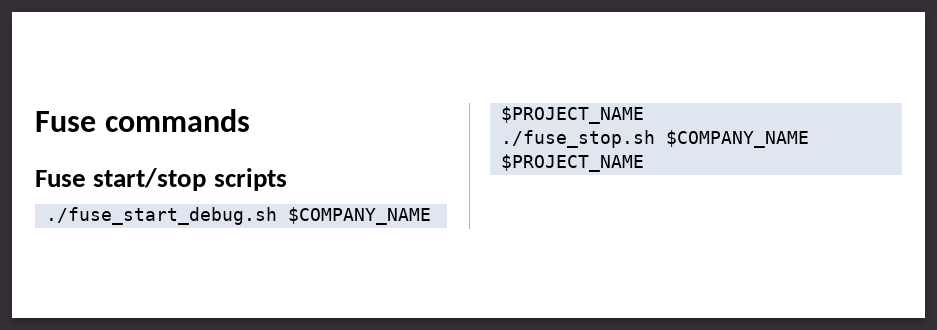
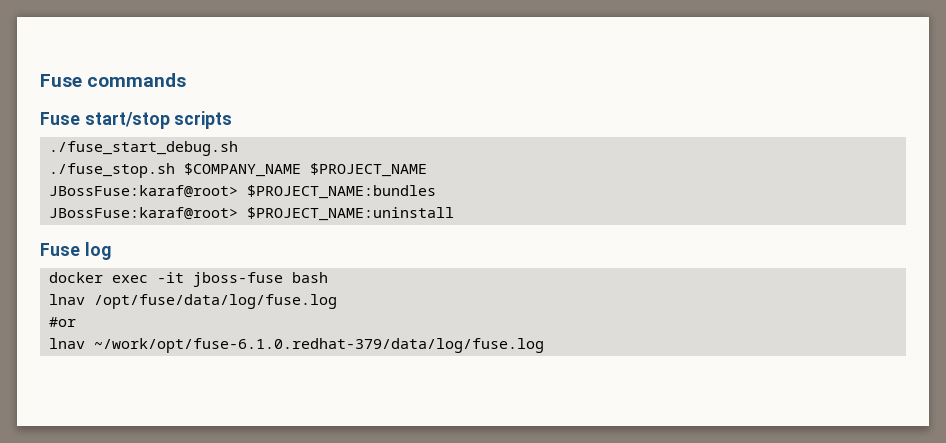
- ./fuse_start_debug.sh $COMPANY_NAME $PROJECT_NAME
+ ./fuse_start_debug.sh
+ JBossFuse:karaf@root> $PROJECT_NAME:bundles
+ JBossFuse:karaf@root> $PROJECT_NAME:uninstall
+ Fuse log
+ docker exec -it jboss-fuse bash
+ lnav /opt/fuse/data/log/fuse.log
+ #or
+ lnav ~/work/opt/fuse-6.1.0.redhat-379/data/log/fuse.log

